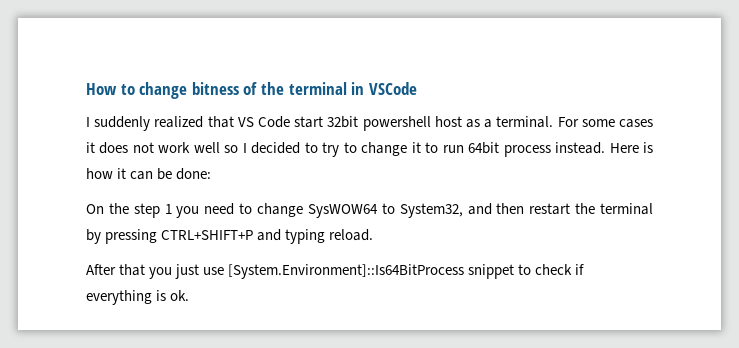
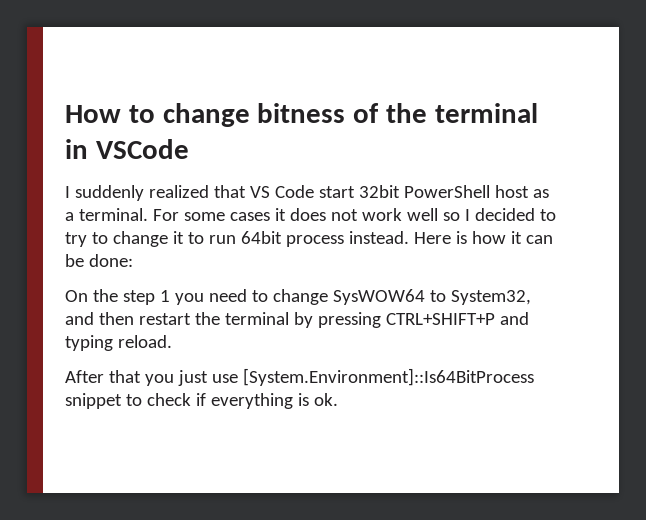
- I suddenly realized that VS Code start 32bit powershell host as a terminal.
+ I suddenly realized that VS Code start 32bit PowerShell host as a terminal.

